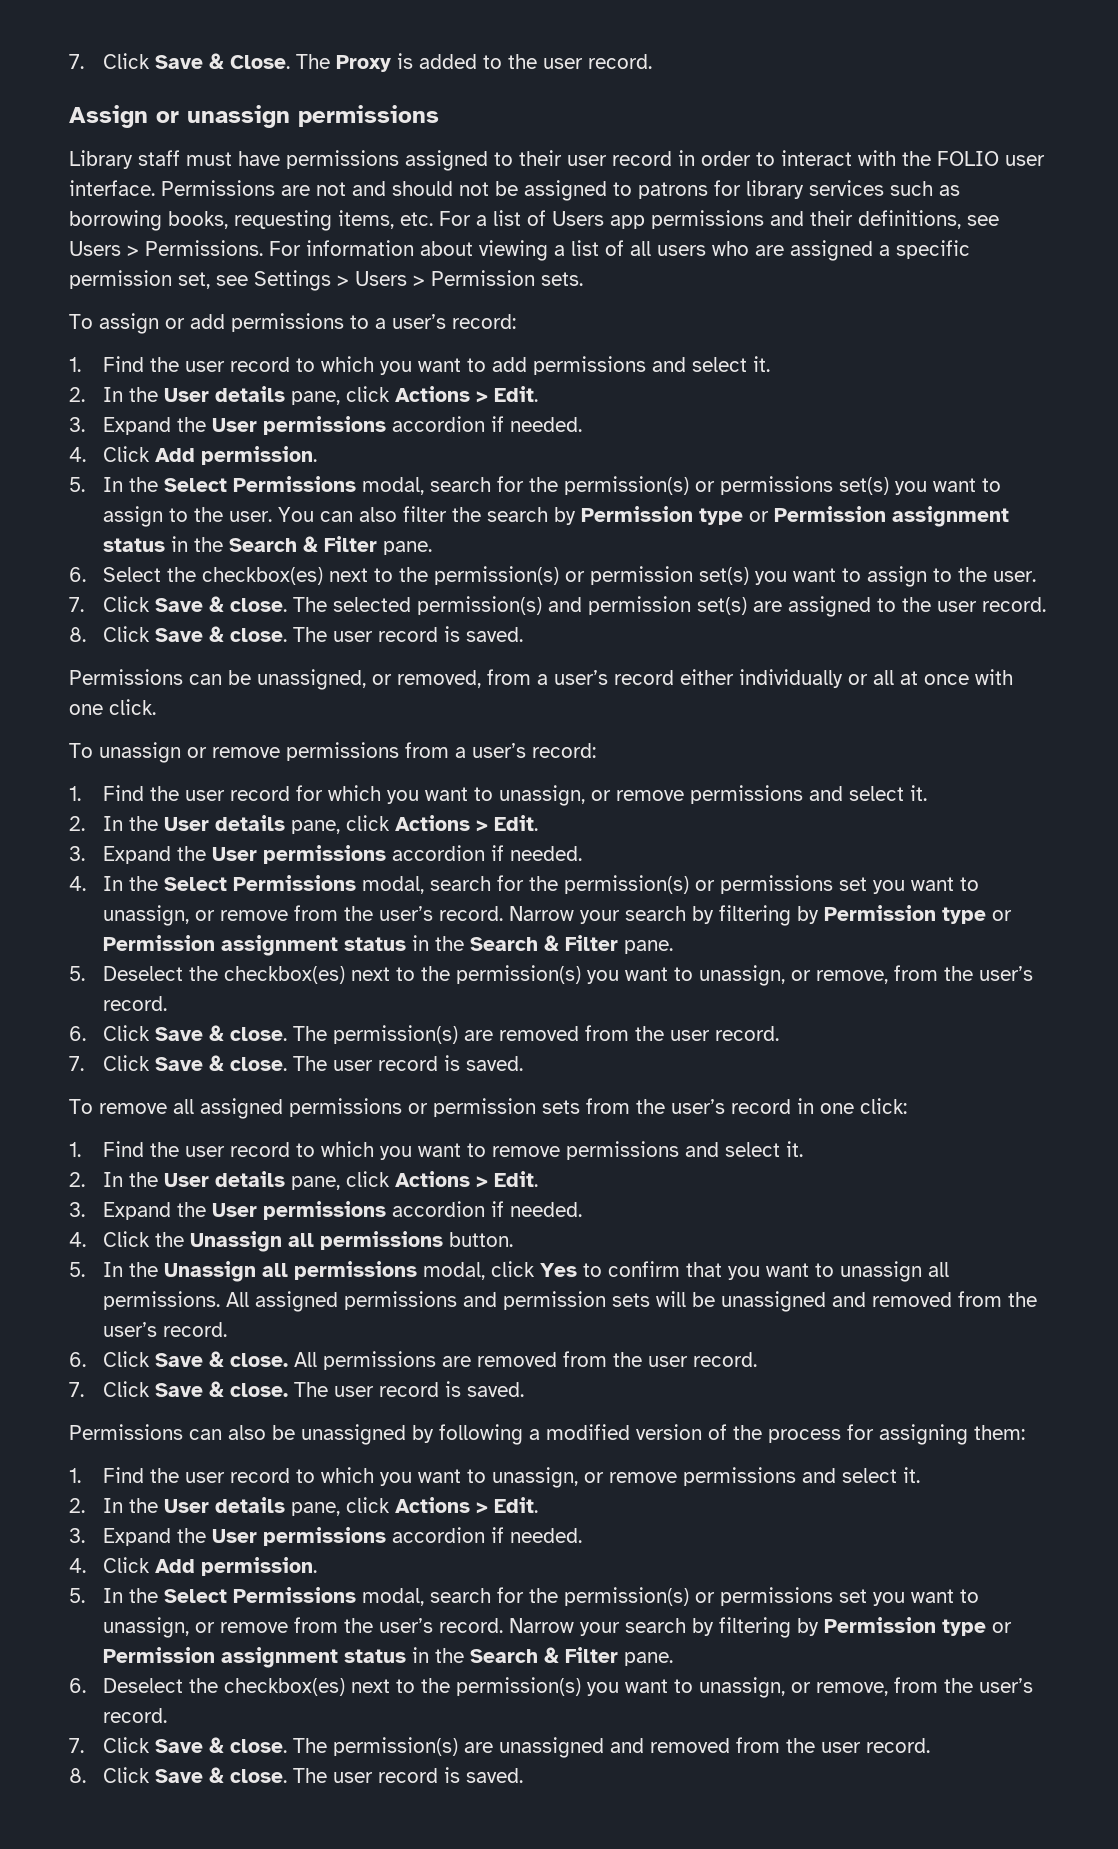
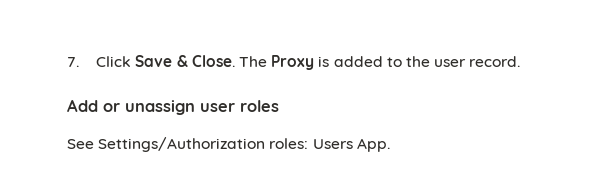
- Assign or unassign permissions
- Library staff must have permissions assigned to their user record in order to interact with the FOLIO user interface. Permissions are not and should not be assigned to patrons for library services such as borrowing books, requesting items, etc. For a list of Users app permissions and their definitions, see Users > Permissions. For information about viewing a list of all users who are assigned a specific permission set, see Settings > Users > Permission sets.
- To assign or add permissions to a user’s record:
- 1. Find the user record to which you want to add permissions and select it.
- 2. In the User details pane, click Actions > Edit.
- 3. Expand the User permissions accordion if needed.
- 4. Click Add permission.
- 5. In the Select Permissions modal, search for the permission(s) or permissions set(s) you want to assign to the user. You can also filter the search by Permission type or Permission assignment status in the Search & Filter pane.
- 6. Select the checkbox(es) next to the permission(s) or permission set(s) you want to assign to the user.
- 7. Click Save & close. The selected permission(s) and permission set(s) are assigned to the user record.
- 8. Click Save & close. The user record is saved.
- Permissions can be unassigned, or removed, from a user’s record either individually or all at once with one click.
- To unassign or remove permissions from a user’s record:
- 1. Find the user record for which you want to unassign, or remove permissions and select it.
- 2. In the User details pane, click Actions > Edit.
- 3. Expand the User permissions accordion if needed.
- 4. In the Select Permissions modal, search for the permission(s) or permissions set you want to unassign, or remove from the user’s record. Narrow your search by filtering by Permission type or Permission assignment status in the Search & Filter pane.
- 5. Deselect the checkbox(es) next to the permission(s) you want to unassign, or remove, from the user’s record.
- 6. Click Save & close. The permission(s) are removed from the user record.
- 7. Click Save & close. The user record is saved.
- To remove all assigned permissions or permission sets from the user’s record in one click:
- 1. Find the user record to which you want to remove permissions and select it.
- 2. In the User details pane, click Actions > Edit.
- 3. Expand the User permissions accordion if needed.
- 4. Click the Unassign all permissions button.
- 5. In the Unassign all permissions modal, click Yes to confirm that you want to unassign all permissions. All assigned permissions and permission sets will be unassigned and removed from the user’s record.
- 6. Click Save & close. All permissions are removed from the user record.
- 7. Click Save & close. The user record is saved.
- Permissions can also be unassigned by following a modified version of the process for assigning them:
- 1. Find the user record to which you want to unassign, or remove permissions and select it.
- 2. In the User details pane, click Actions > Edit.
- 3. Expand the User permissions accordion if needed.
- 4. Click Add permission.
- 5. In the Select Permissions modal, search for the permission(s) or permissions set you want to unassign, or remove from the user’s record. Narrow your search by filtering by Permission type or Permission assignment status in the Search & Filter pane.
- 6. Deselect the checkbox(es) next to the permission(s) you want to unassign, or remove, from the user’s record.
- 7. Click Save & close. The permission(s) are unassigned and removed from the user record.
- 8. Click Save & close. The user record is saved.
+ Add or unassign user roles
+ See Settings/Authorization roles: Users App.

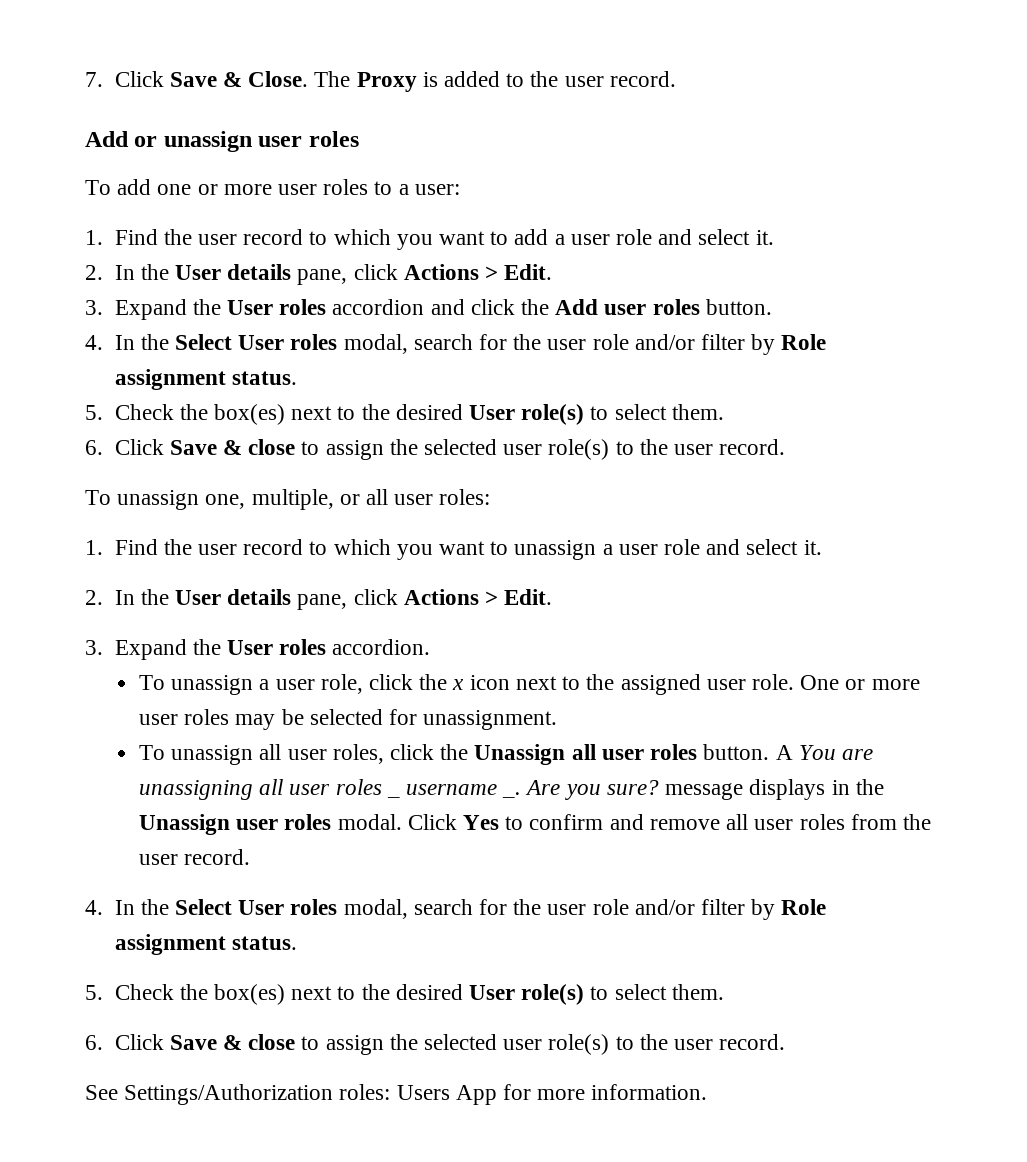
+ To add one or more user roles to a user:
+ 1. Find the user record to which you want to add a user role and select it.
+ 2. In the User details pane, click Actions > Edit.
+ 3. Expand the User roles accordion and click the Add user roles button.
+ 4. In the Select User roles modal, search for the user role and/or filter by Role assignment status.
+ 5. Check the box(es) next to the desired User role(s) to select them.
+ 6. Click Save & close to assign the selected user role(s) to the user record.
+ To unassign one, multiple, or all user roles:
+ 1. Find the user record to which you want to unassign a user role and select it.
+ 2. In the User details pane, click Actions > Edit.
+ 3. Expand the User roles accordion.
+ To unassign a user role, click the x icon next to the assigned user role. One or more user roles may be selected for unassignment.
+ To unassign all user roles, click the Unassign all user roles button. A You are unassigning all user roles _ username _. Are you sure? message displays in the Unassign user roles modal. Click Yes to confirm and remove all user roles from the user record.
+ 4. In the Select User roles modal, search for the user role and/or filter by Role assignment status.
+ 5. Check the box(es) next to the desired User role(s) to select them.
+ 6. Click Save & close to assign the selected user role(s) to the user record.
- See Settings/Authorization roles: Users App.
+ See Settings/Authorization roles: Users App for more information.

